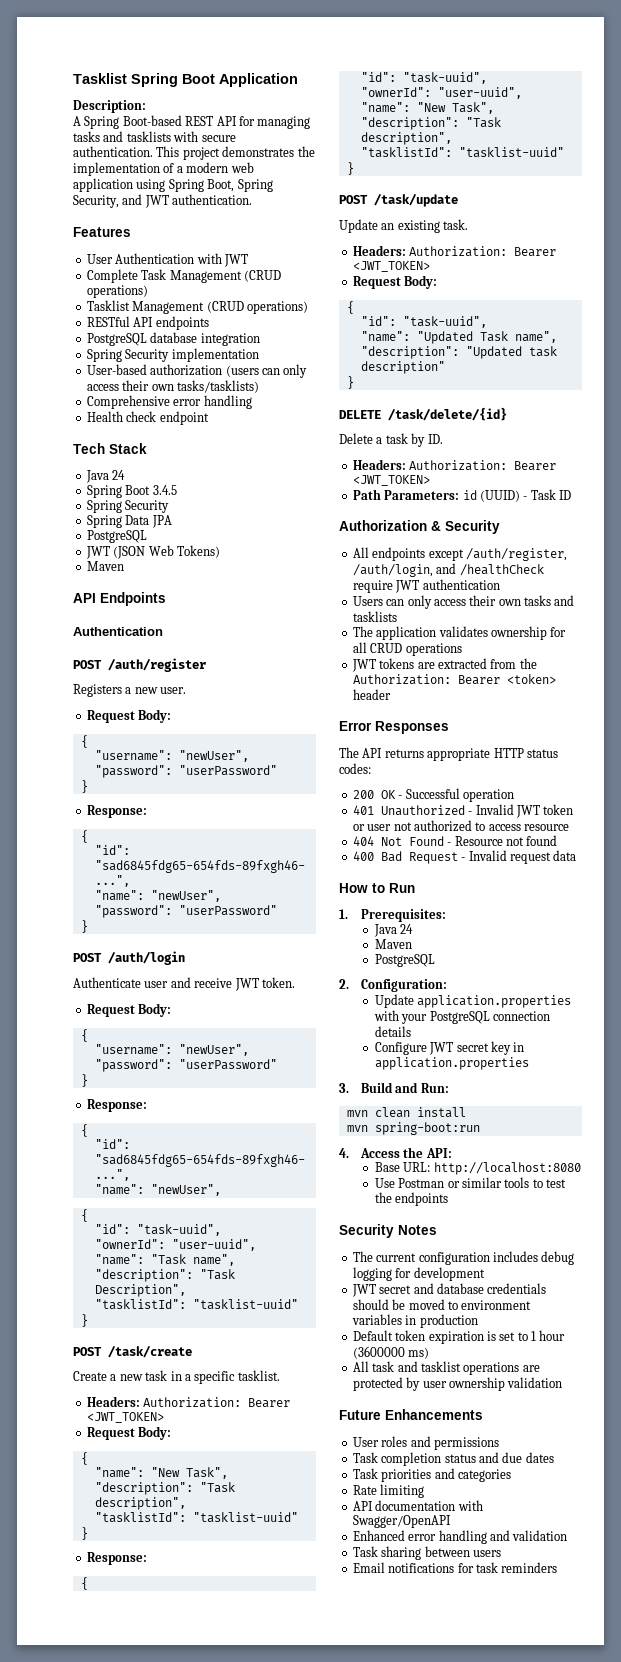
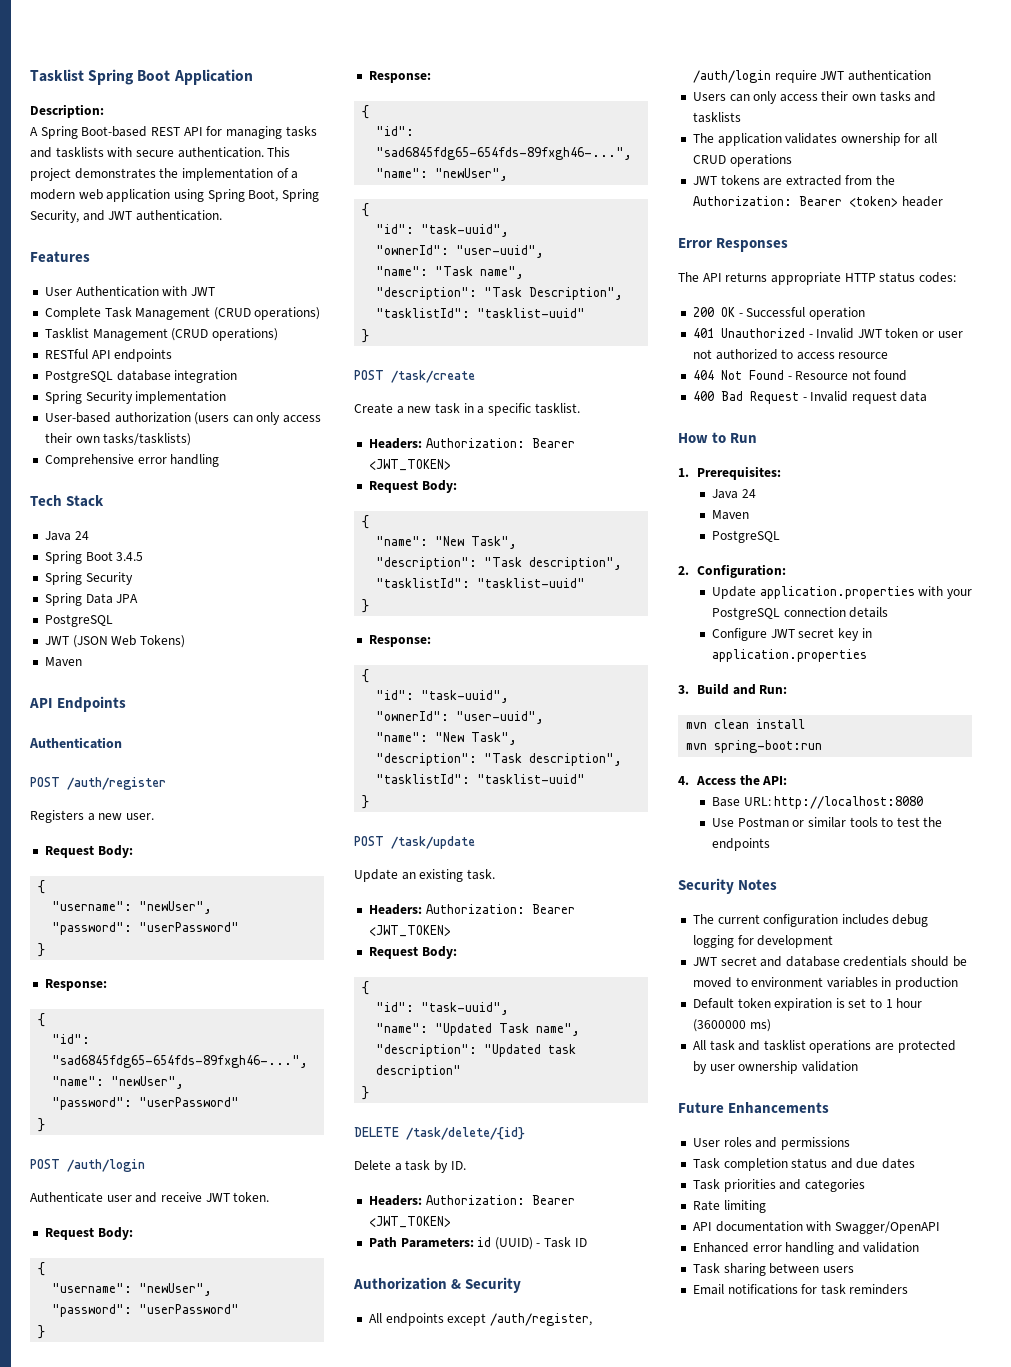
- Health check endpoint
- All endpoints except /auth/register, /auth/login, and /healthCheck require JWT authentication
+ All endpoints except /auth/register, /auth/login require JWT authentication

